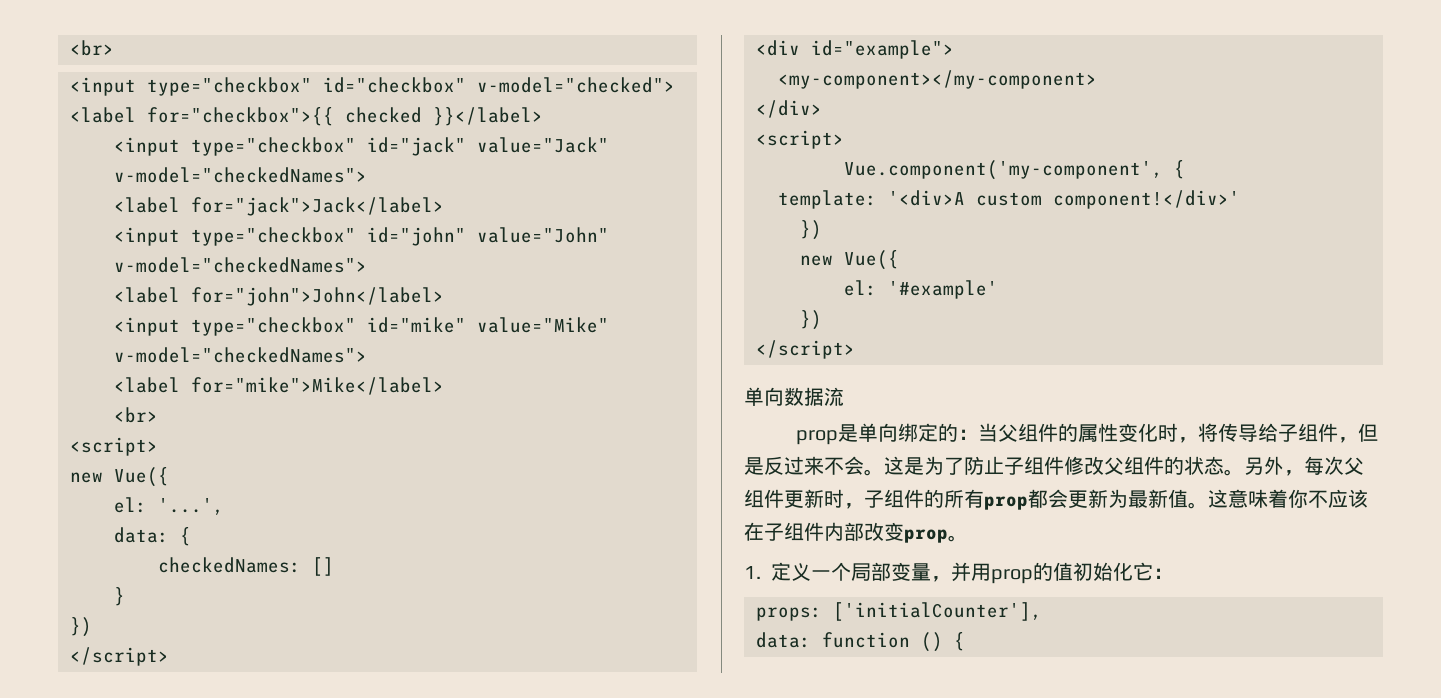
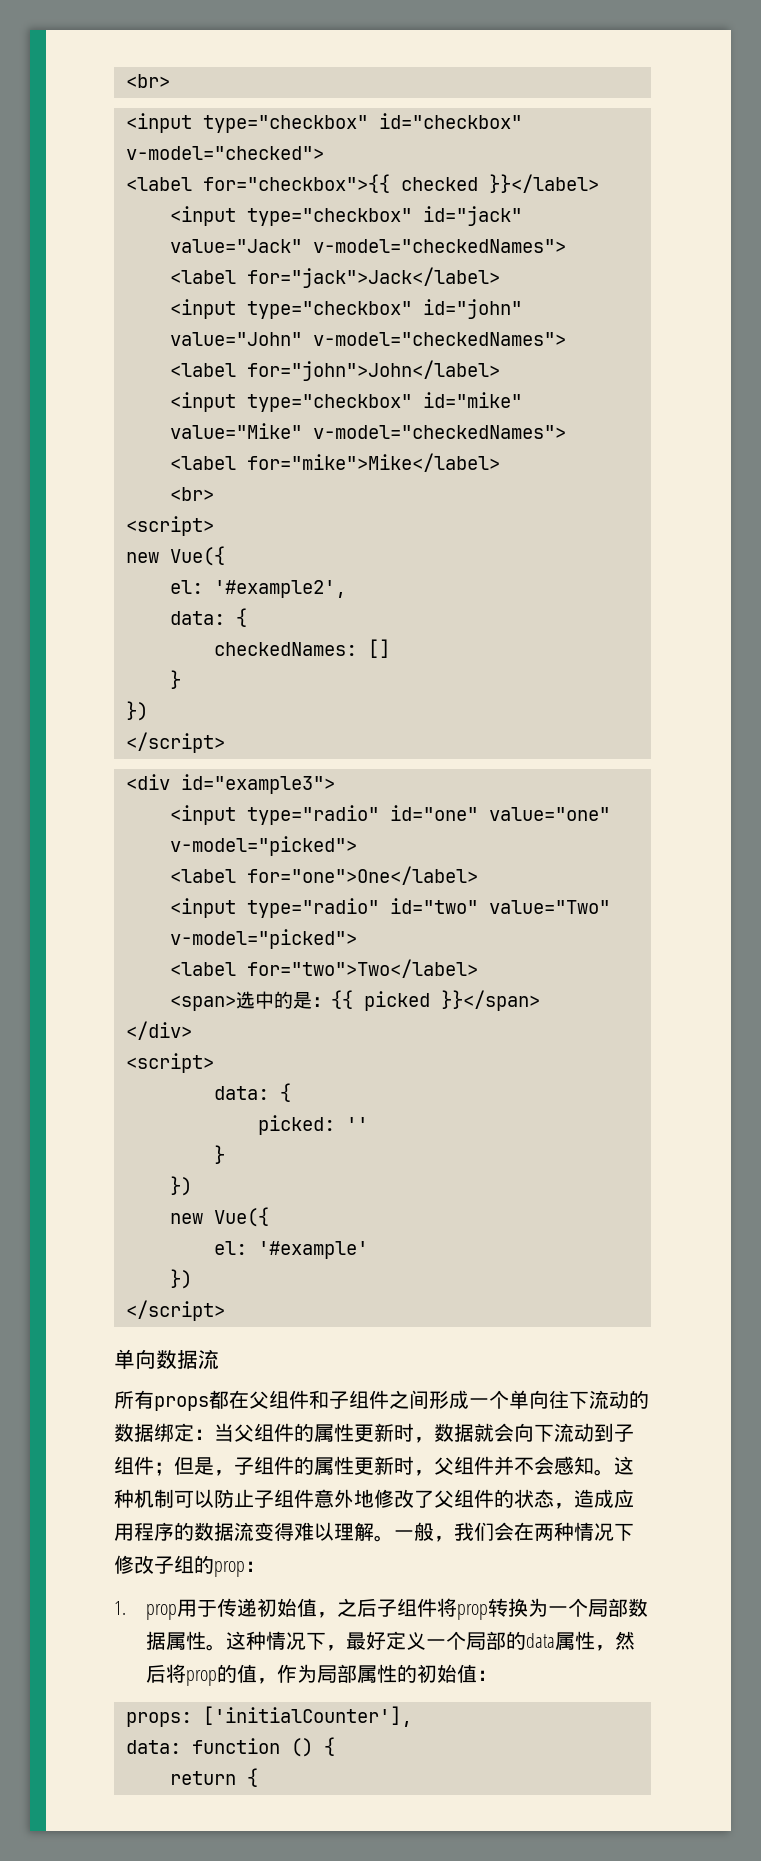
- el: '...',
+ el: '#example2',
- <div id="example">
- <my-component></my-component>
+ <div id="example3">
+ <input type="radio" id="one" value="one" v-model="picked">
+ <label for="one">One</label>
+ <input type="radio" id="two" value="Two" v-model="picked">
+ <label for="two">Two</label>
+ <span>选中的是：{{ picked }}</span>
  </div>
  <script>
- Vue.component('my-component', {
- template: '<div>A custom component!</div>'
+ data: {
+ picked: ''
+ }
- prop是单向绑定的：当父组件的属性变化时，将传导给子组件，但是反过来不会。这是为了防止子组件修改父组件的状态。另外，每次父组件更新时，子组件的所有prop都会更新为最新值。这意味着你不应该在子组件内部改变prop。
- 1.定义一个局部变量，并用prop的值初始化它：
+ 所有props都在父组件和子组件之间形成一个单向往下流动的数据绑定：当父组件的属性更新时，数据就会向下流动到子组件；但是，子组件的属性更新时，父组件并不会感知。这种机制可以防止子组件意外地修改了父组件的状态，造成应用程序的数据流变得难以理解。一般，我们会在两种情况下修改子组的prop：
+ 1. prop用于传递初始值，之后子组件将prop转换为一个局部数据属性。这种情况下，最好定义一个局部的data属性，然后将prop的值，作为局部属性的初始值：
+ return {

